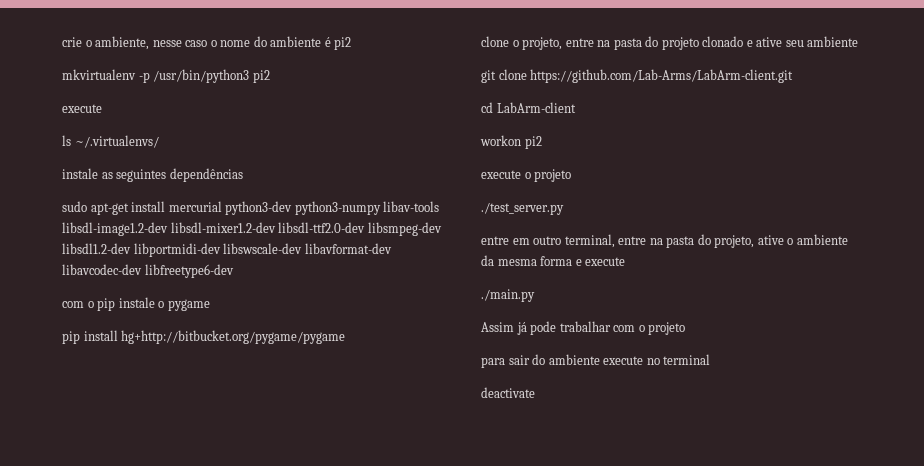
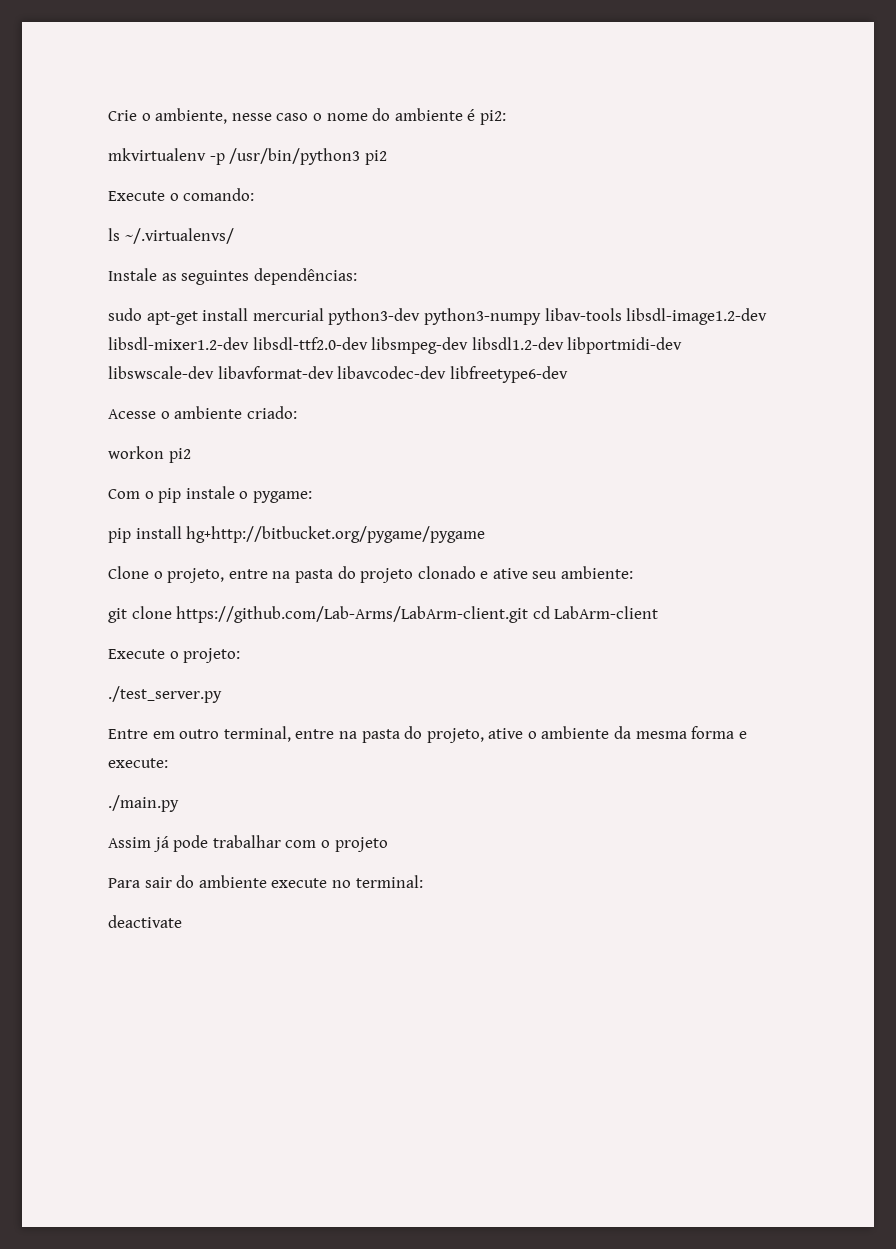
- crie o ambiente, nesse caso o nome do ambiente é pi2
+ Crie o ambiente, nesse caso o nome do ambiente é pi2:
  mkvirtualenv -p /usr/bin/python3 pi2
- execute
+ Execute o comando:
- instale as seguintes dependências
+ Instale as seguintes dependências:
- com o pip instale o pygame
+ Acesse o ambiente criado:
+ workon pi2
+ Com o pip instale o pygame:
- clone o projeto, entre na pasta do projeto clonado e ative seu ambiente
+ Clone o projeto, entre na pasta do projeto clonado e ative seu ambiente:
- git clone https://github.com/Lab-Arms/LabArm-client.git
- cd LabArm-client
+ git clone https://github.com/Lab-Arms/LabArm-client.git cd LabArm-client
- workon pi2
- execute o projeto
+ Execute o projeto:
- entre em outro terminal, entre na pasta do projeto, ative o ambiente da mesma forma e execute
+ Entre em outro terminal, entre na pasta do projeto, ative o ambiente da mesma forma e execute:
- para sair do ambiente execute no terminal
+ Para sair do ambiente execute no terminal:

